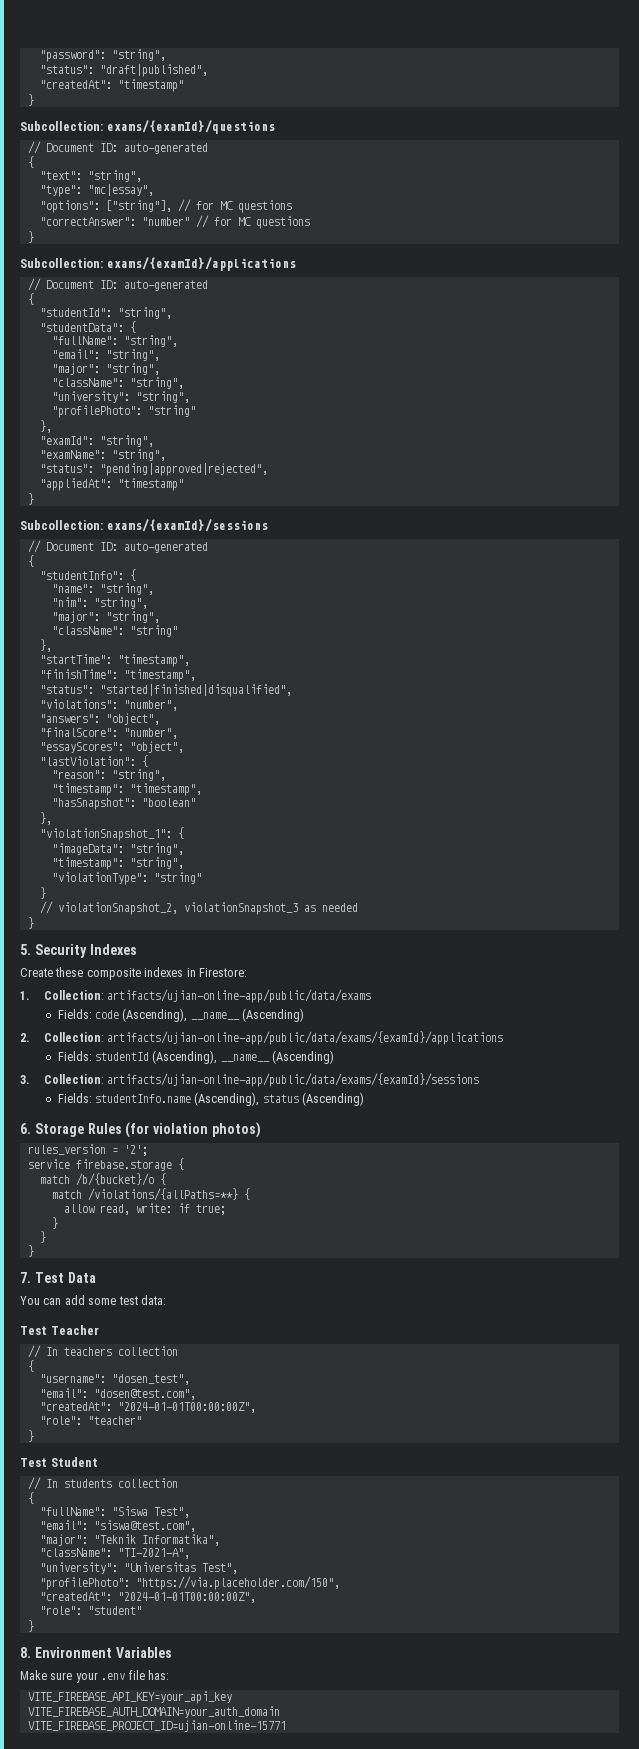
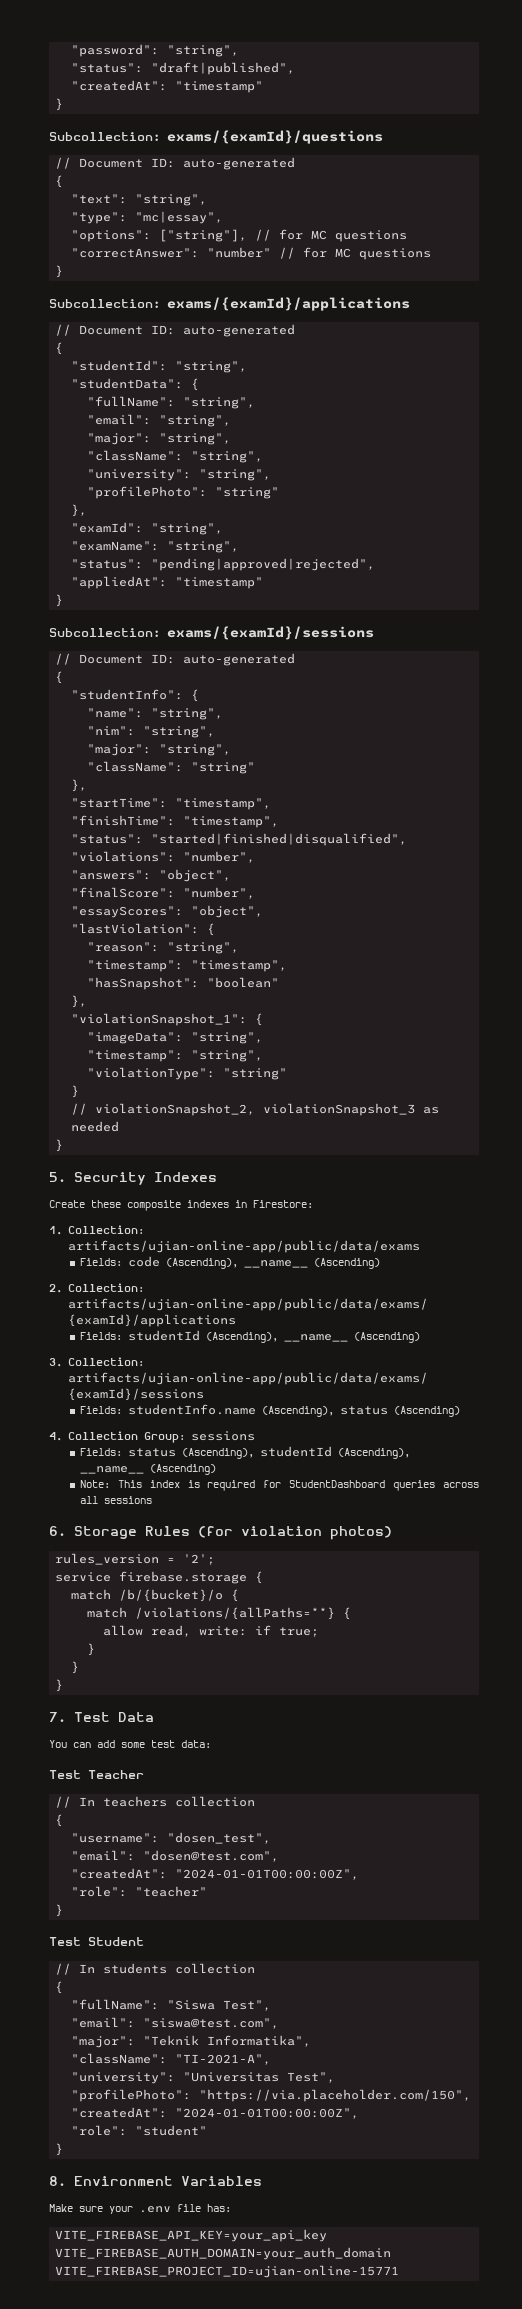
+ 4. Collection Group: sessions
+ Fields: status (Ascending), studentId (Ascending), __name__ (Ascending)
+ Note: This index is required for StudentDashboard queries across all sessions

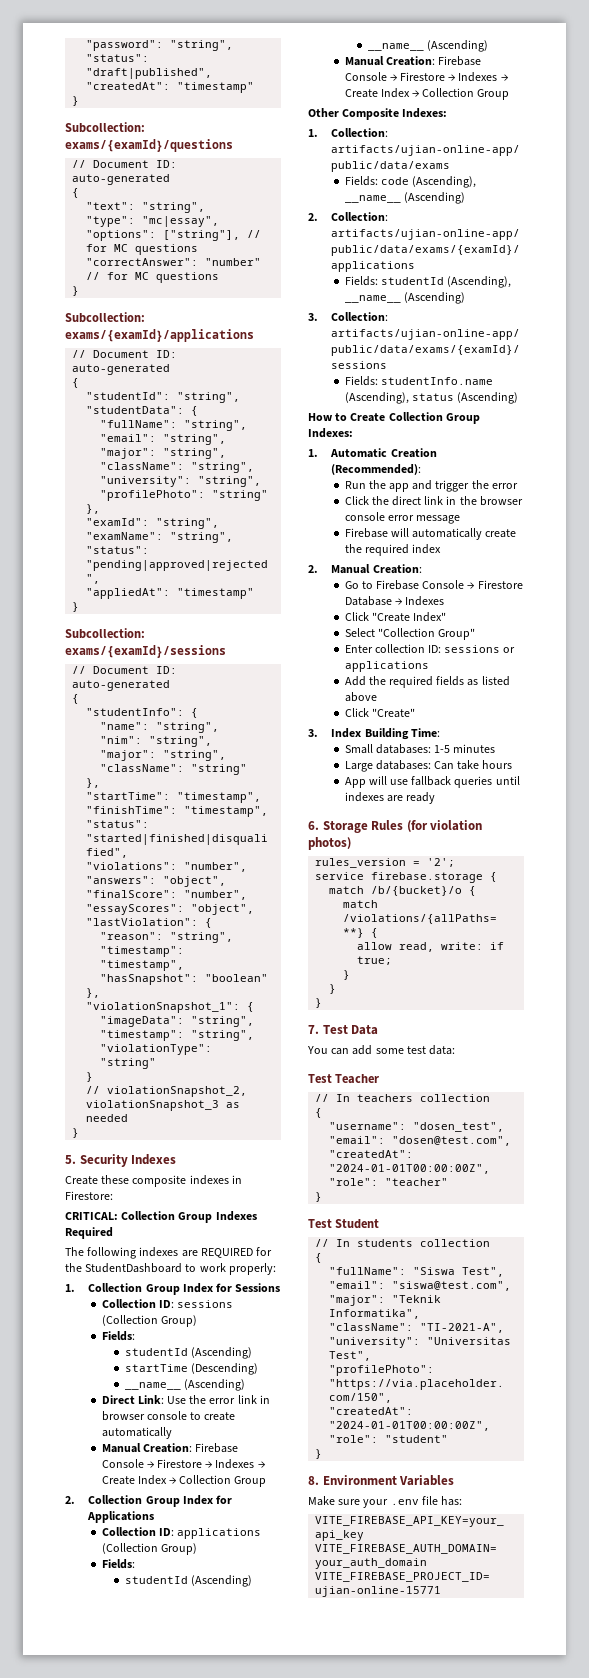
+ CRITICAL: Collection Group Indexes Required
+ The following indexes are REQUIRED for the StudentDashboard to work properly:
+ 1. Collection Group Index for Sessions
+ Collection ID: sessions (Collection Group)
+ Fields:
+ studentId (Ascending)
+ startTime (Descending)
+ __name__ (Ascending)
+ Direct Link: Use the error link in browser console to create automatically
+ Manual Creation: Firebase Console → Firestore → Indexes → Create Index → Collection Group
+ 2. Collection Group Index for Applications
+ Collection ID: applications (Collection Group)
+ Fields:
+ studentId (Ascending)
+ __name__ (Ascending)
+ Manual Creation: Firebase Console → Firestore → Indexes → Create Index → Collection Group
+ Other Composite Indexes:
- 4. Collection Group: sessions
- Fields: status (Ascending), studentId (Ascending), __name__ (Ascending)
- Note: This index is required for StudentDashboard queries across all sessions
+ How to Create Collection Group Indexes:
+ 1. Automatic Creation (Recommended):
+ Run the app and trigger the error
+ Click the direct link in the browser console error message
+ Firebase will automatically create the required index
+ 2. Manual Creation:
+ Go to Firebase Console → Firestore Database → Indexes
+ Click "Create Index"
+ Select "Collection Group"
+ Enter collection ID: sessions or applications
+ Add the required fields as listed above
+ Click "Create"
+ 3. Index Building Time:
+ Small databases: 1-5 minutes
+ Large databases: Can take hours
+ App will use fallback queries until indexes are ready

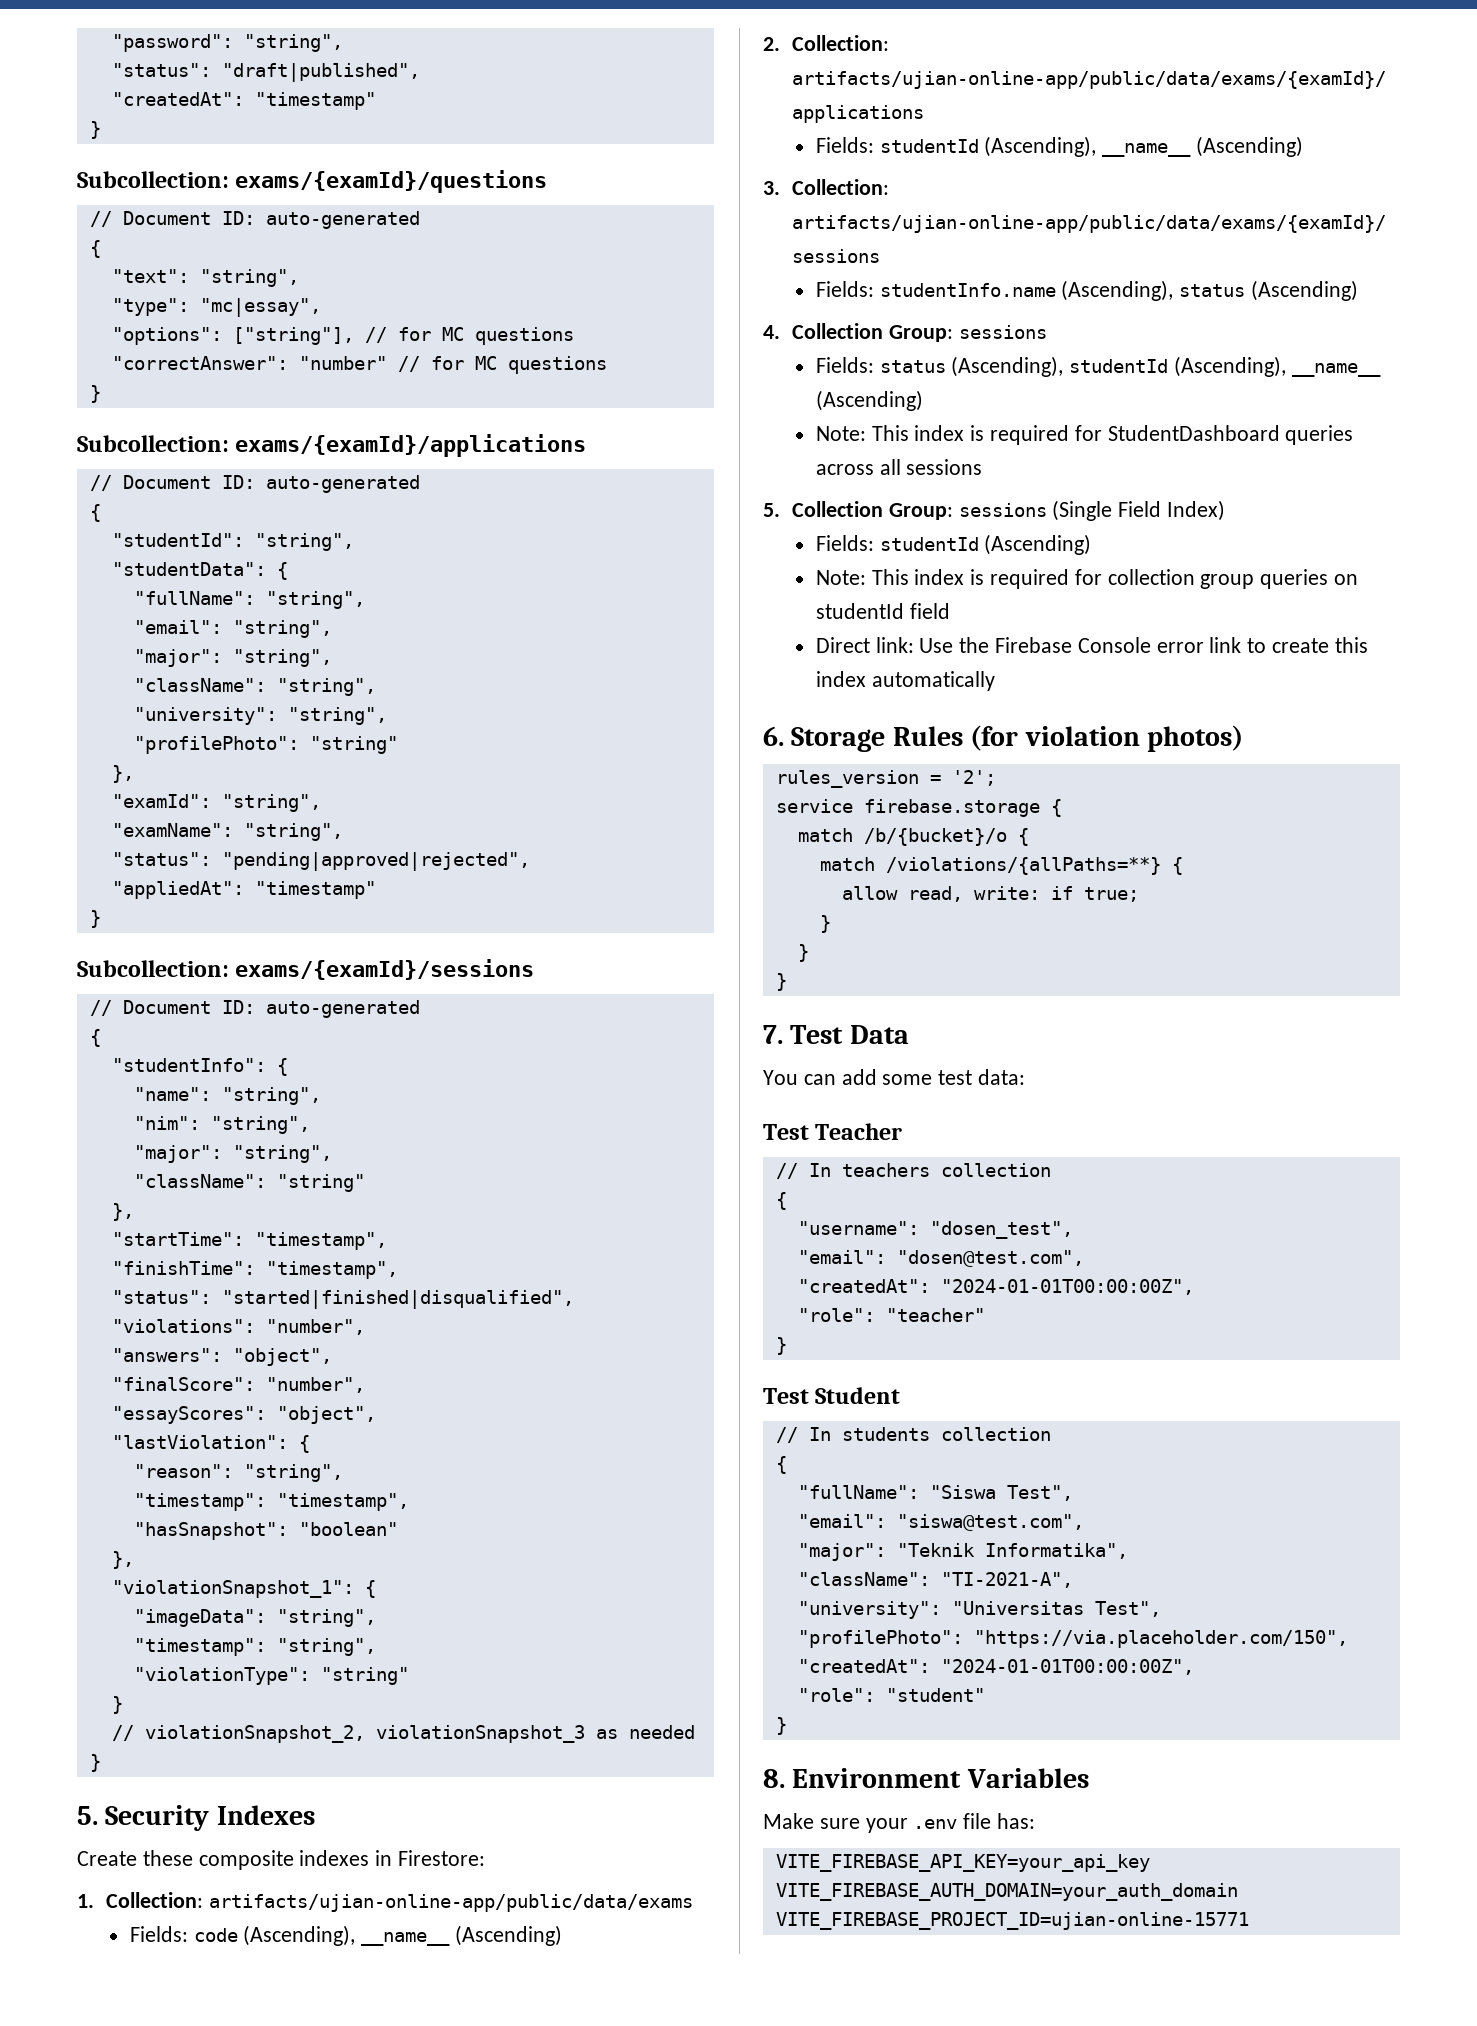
- CRITICAL: Collection Group Indexes Required
- The following indexes are REQUIRED for the StudentDashboard to work properly:
- 1. Collection Group Index for Sessions
- Collection ID: sessions (Collection Group)
- Fields:
- studentId (Ascending)
- startTime (Descending)
- __name__ (Ascending)
- Direct Link: Use the error link in browser console to create automatically
- Manual Creation: Firebase Console → Firestore → Indexes → Create Index → Collection Group
- 2. Collection Group Index for Applications
- Collection ID: applications (Collection Group)
- Fields:
- studentId (Ascending)
- __name__ (Ascending)
- Manual Creation: Firebase Console → Firestore → Indexes → Create Index → Collection Group
- Other Composite Indexes:
- How to Create Collection Group Indexes:
- 1. Automatic Creation (Recommended):
- Run the app and trigger the error
- Click the direct link in the browser console error message
- Firebase will automatically create the required index
- 2. Manual Creation:
- Go to Firebase Console → Firestore Database → Indexes
- Click "Create Index"
- Select "Collection Group"
- Enter collection ID: sessions or applications
- Add the required fields as listed above
- Click "Create"
- 3. Index Building Time:
- Small databases: 1-5 minutes
- Large databases: Can take hours
- App will use fallback queries until indexes are ready
+ 4. Collection Group: sessions
+ Fields: status (Ascending), studentId (Ascending), __name__ (Ascending)
+ Note: This index is required for StudentDashboard queries across all sessions
+ 5. Collection Group: sessions (Single Field Index)
+ Fields: studentId (Ascending)
+ Note: This index is required for collection group queries on studentId field
+ Direct link: Use the Firebase Console error link to create this index automatically

